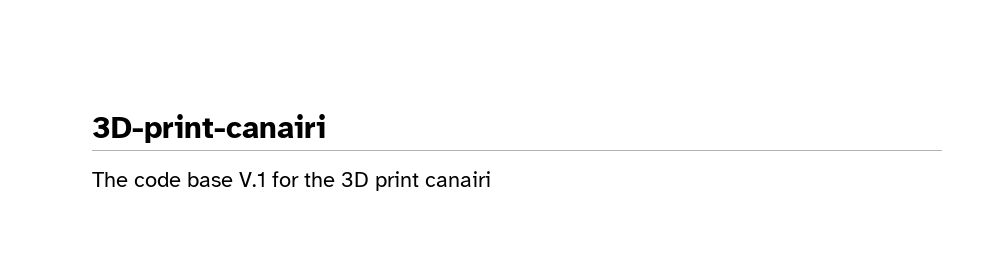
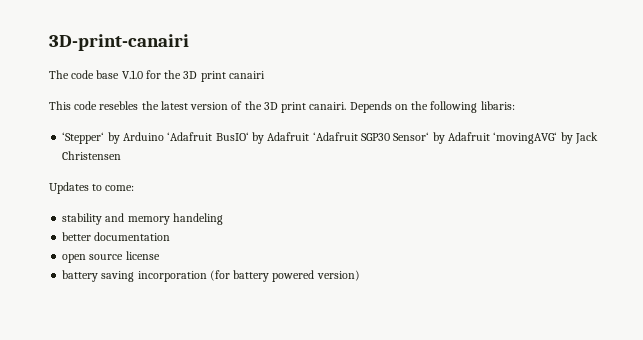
- The code base V.1 for the 3D print canairi
+ The code base V.1.0 for the 3D print canairi
+ This code resebles the latest version of the 3D print canairi. Depends on the following libaris:
+ ‘Stepper‘ by Arduino ‘Adafruit BusIO‘ by Adafruit ‘Adafruit SGP30 Sensor‘ by Adafruit ‘movingAVG‘ by Jack Christensen
+ Updates to come:
+ stability and memory handeling
+ better documentation
+ open source license
+ battery saving incorporation (for battery powered version)

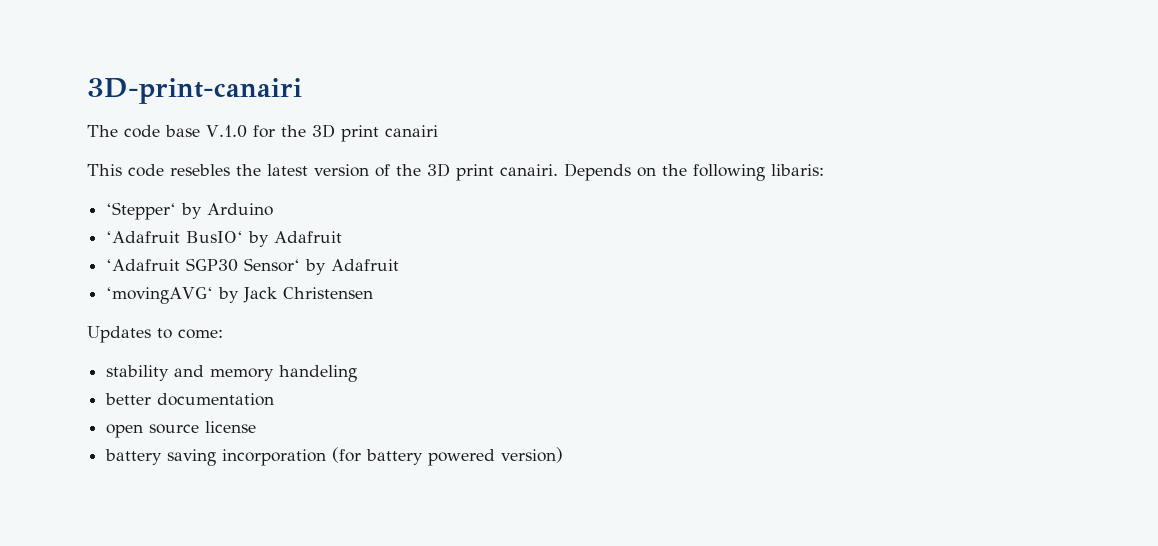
- ‘Stepper‘ by Arduino ‘Adafruit BusIO‘ by Adafruit ‘Adafruit SGP30 Sensor‘ by Adafruit ‘movingAVG‘ by Jack Christensen
+ ‘Stepper‘ by Arduino
+ ‘Adafruit BusIO‘ by Adafruit
+ ‘Adafruit SGP30 Sensor‘ by Adafruit
+ ‘movingAVG‘ by Jack Christensen

